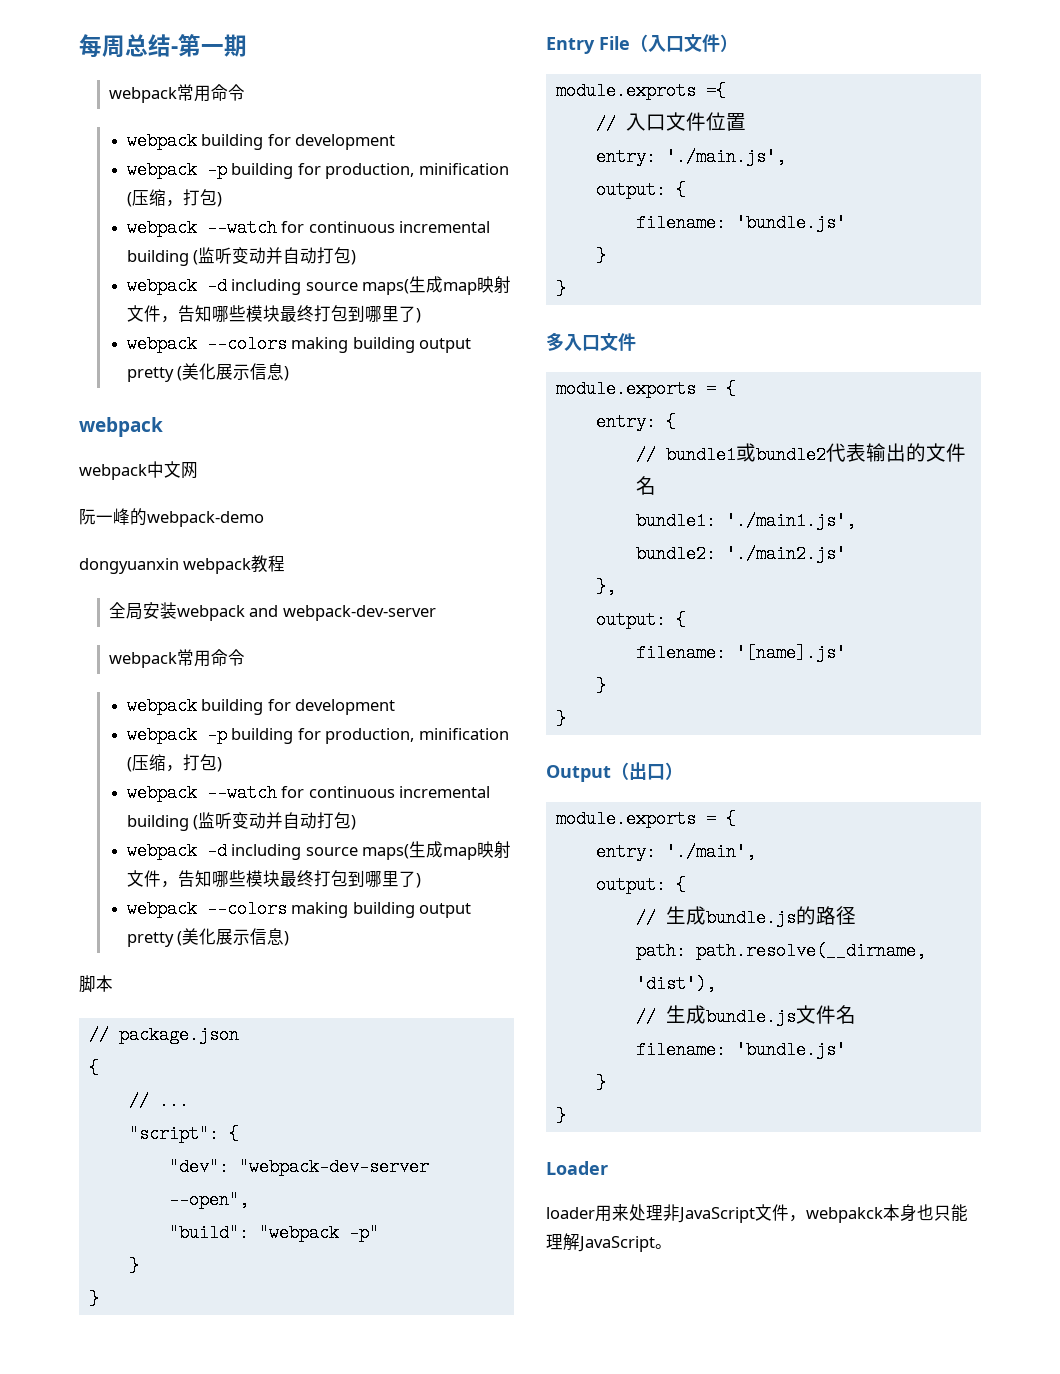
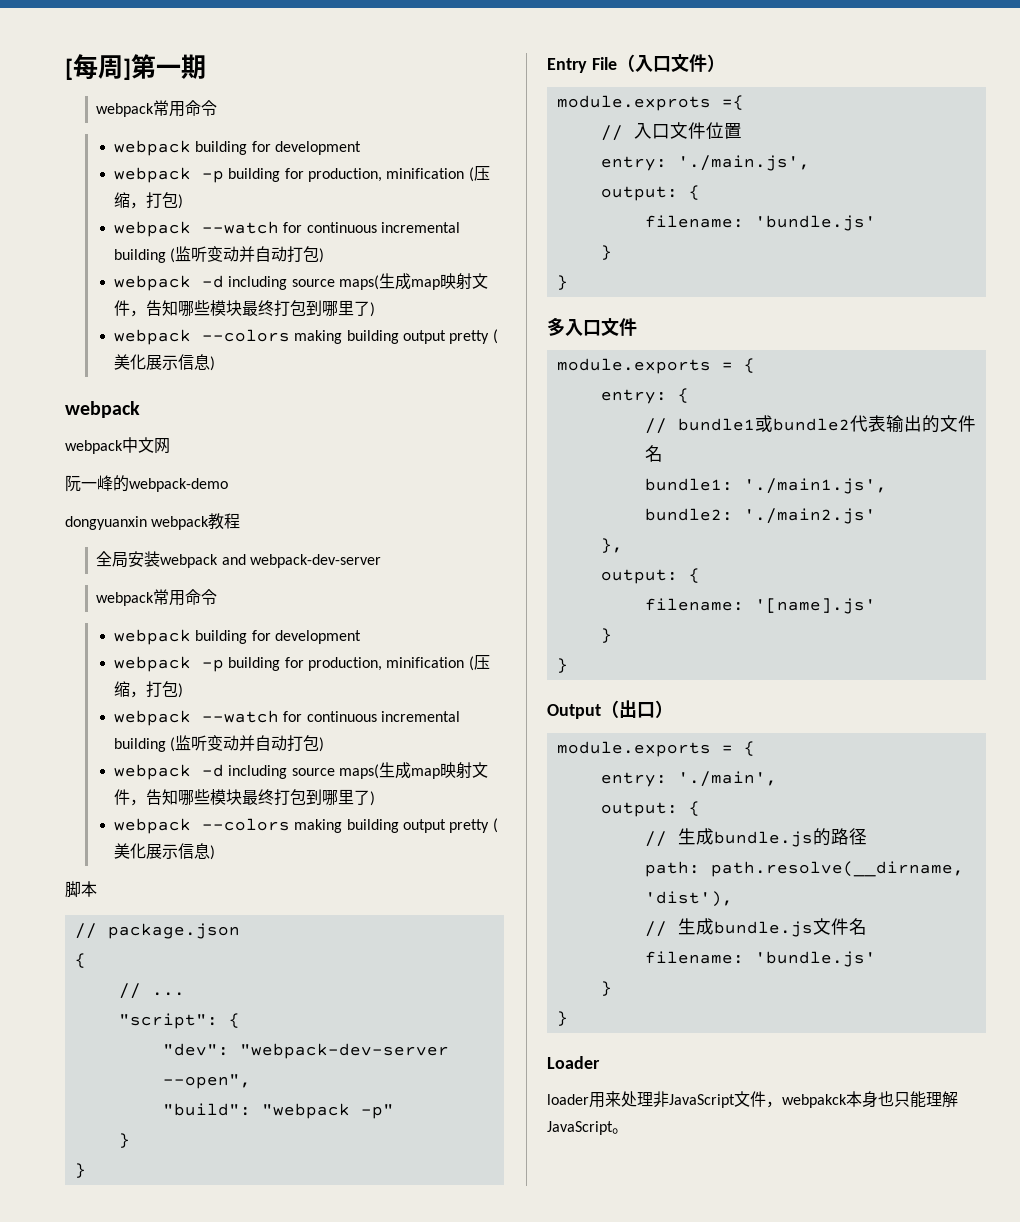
- 每周总结-第一期
+ [每周]第一期

